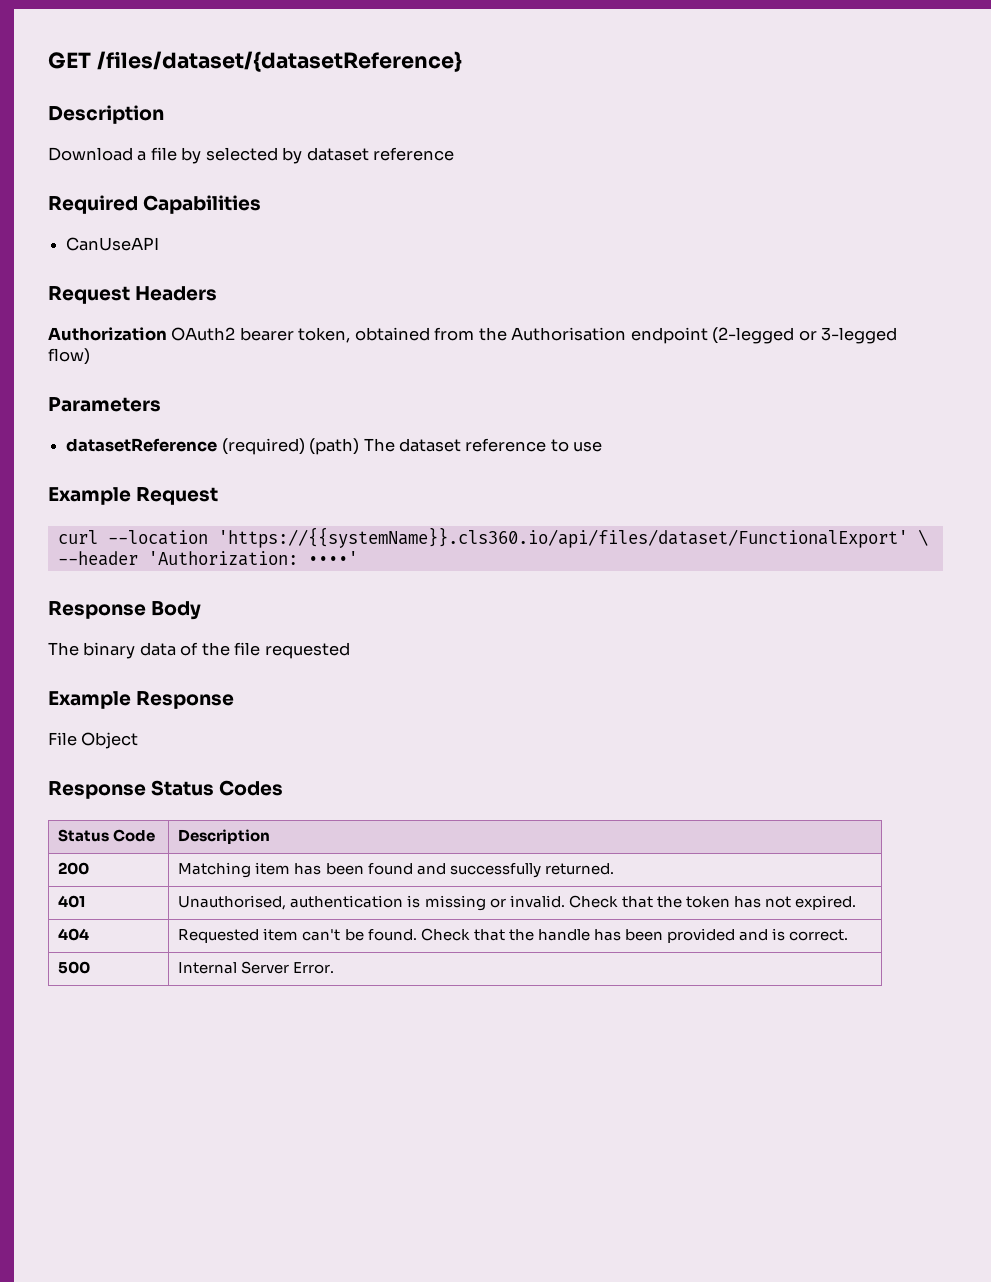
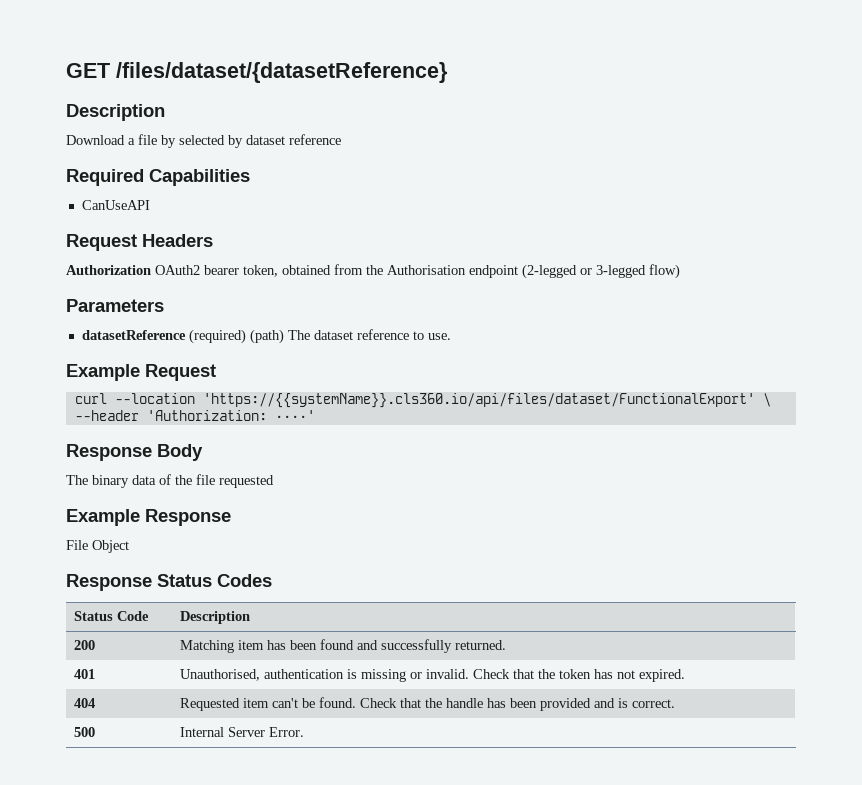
- datasetReference (required) (path) The dataset reference to use
+ datasetReference (required) (path) The dataset reference to use.

